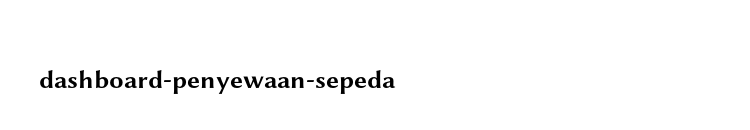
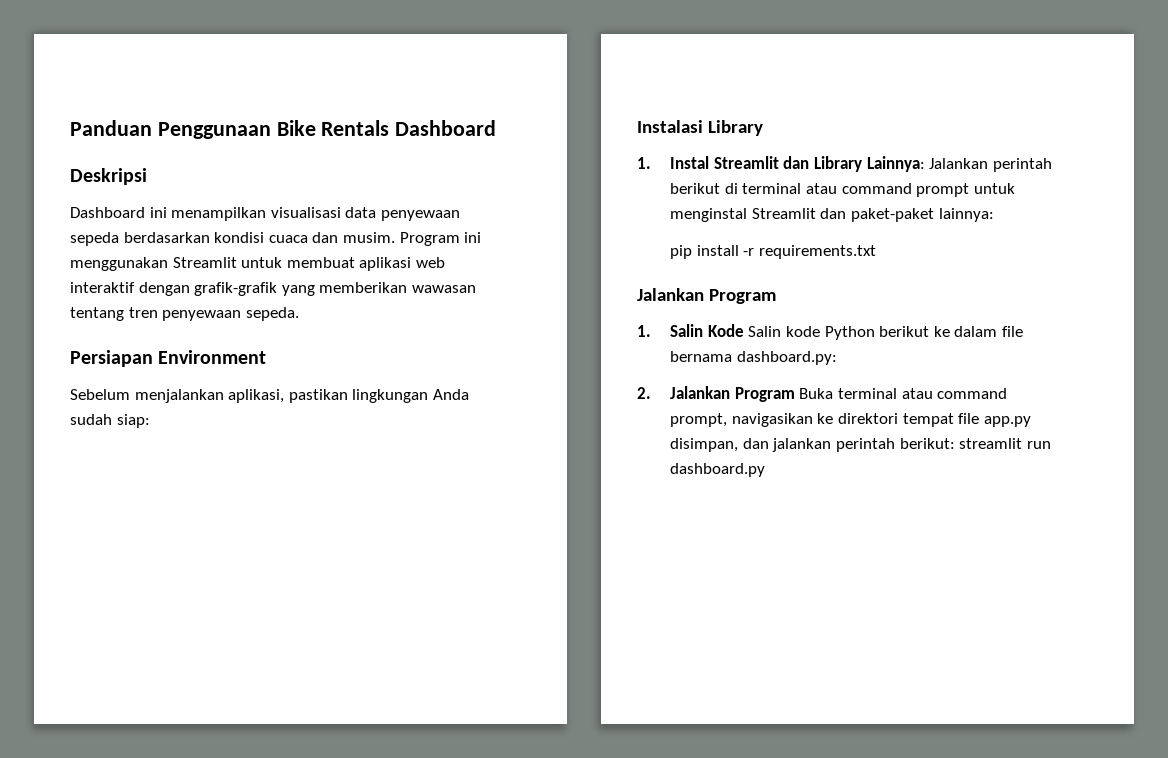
- dashboard-penyewaan-sepeda
+ Panduan Penggunaan Bike Rentals Dashboard
+ Deskripsi
+ Dashboard ini menampilkan visualisasi data penyewaan sepeda berdasarkan kondisi cuaca dan musim. Program ini menggunakan Streamlit untuk membuat aplikasi web interaktif dengan grafik-grafik yang memberikan wawasan tentang tren penyewaan sepeda.
+ Persiapan Environment
+ Sebelum menjalankan aplikasi, pastikan lingkungan Anda sudah siap:
+ Instalasi Library
+ 1. Instal Streamlit dan Library Lainnya: Jalankan perintah berikut di terminal atau command prompt untuk menginstal Streamlit dan paket-paket lainnya:
+ pip install -r requirements.txt
+ Jalankan Program
+ 1. Salin Kode Salin kode Python berikut ke dalam file bernama dashboard.py:
+ 2. Jalankan Program Buka terminal atau command prompt, navigasikan ke direktori tempat file app.py disimpan, dan jalankan perintah berikut: streamlit run dashboard.py

